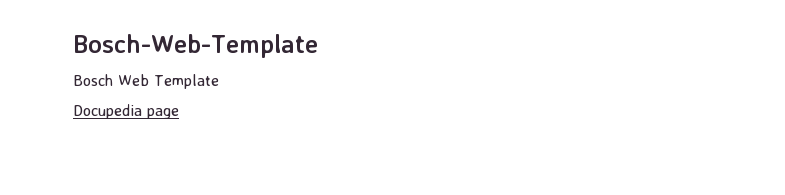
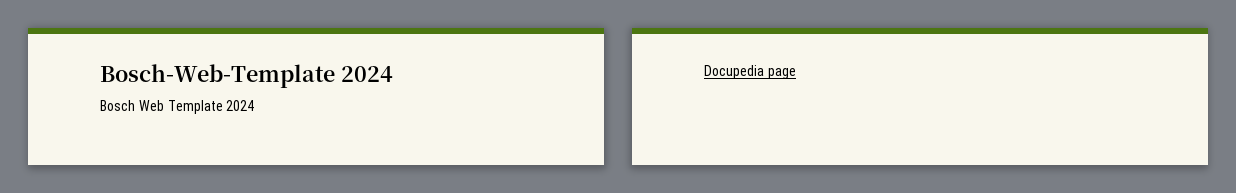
- Bosch-Web-Template
+ Bosch-Web-Template 2024
- Bosch Web Template
+ Bosch Web Template 2024

